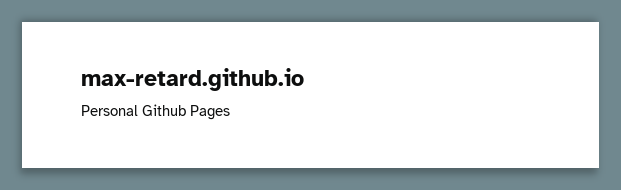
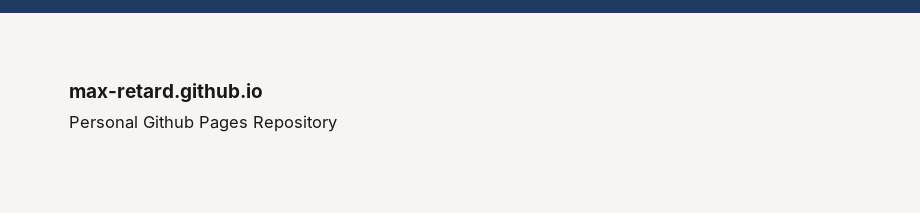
- Personal Github Pages
+ Personal Github Pages Repository

